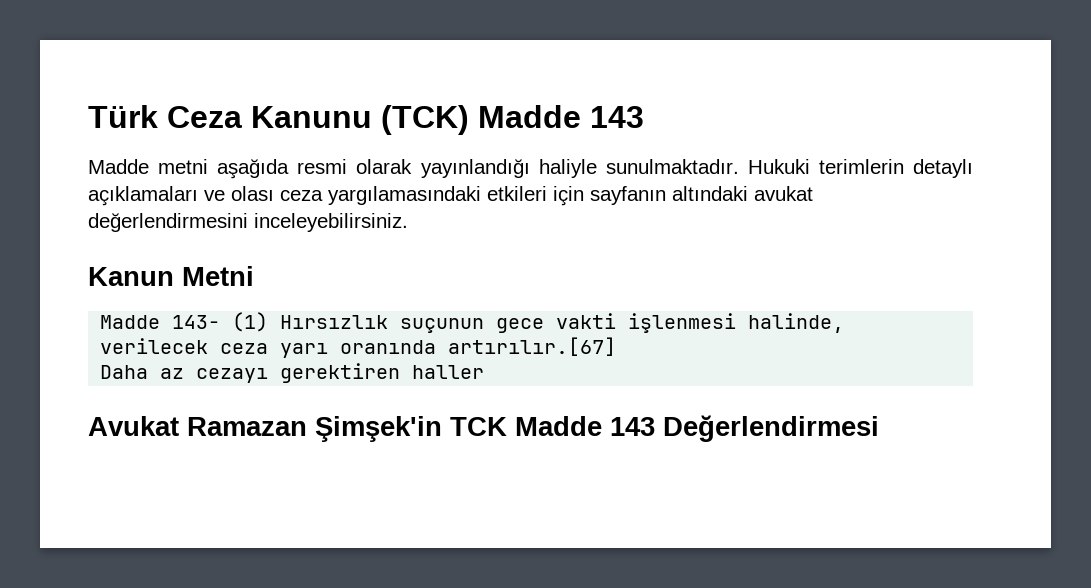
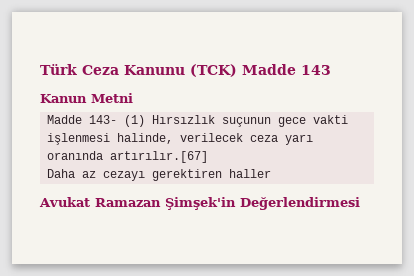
- Madde metni aşağıda resmi olarak yayınlandığı haliyle sunulmaktadır. Hukuki terimlerin detaylı açıklamaları ve olası ceza yargılamasındaki etkileri için sayfanın altındaki avukat değerlendirmesini inceleyebilirsiniz.
- Avukat Ramazan Şimşek'in TCK Madde 143 Değerlendirmesi
+ Avukat Ramazan Şimşek'in Değerlendirmesi

